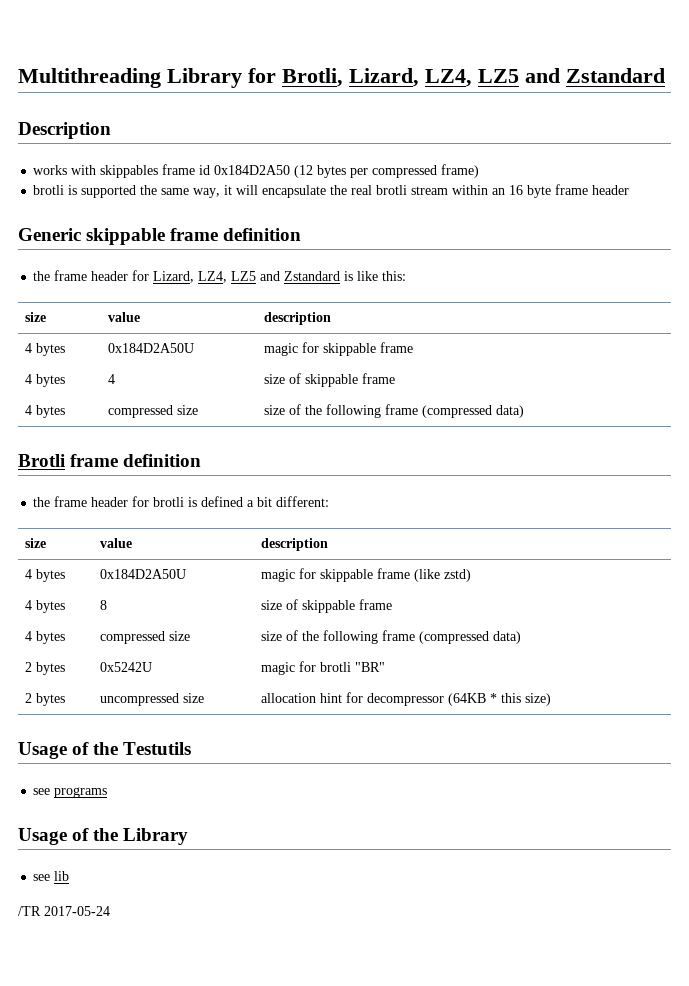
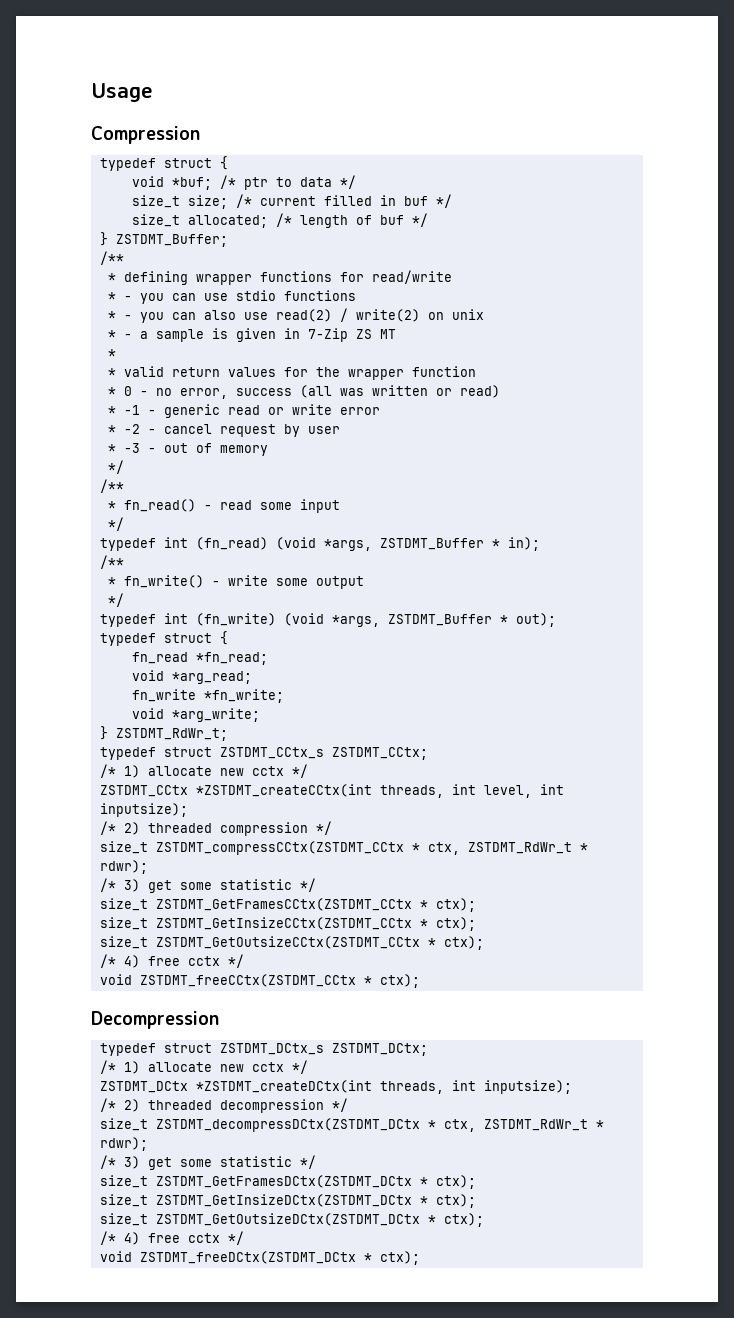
- Multithreading Library for Brotli, Lizard, LZ4, LZ5 and Zstandard
- Description
- works with skippables frame id 0x184D2A50 (12 bytes per compressed frame)
- brotli is supported the same way, it will encapsulate the real brotli stream within an 16 byte frame header
- Generic skippable frame definition
- the frame header for Lizard, LZ4, LZ5 and Zstandard is like this:
- size | value | description
- 4 bytes | 0x184D2A50U | magic for skippable frame
- 4 bytes | 4 | size of skippable frame
- 4 bytes | compressed size | size of the following frame (compressed data)
- Brotli frame definition
- the frame header for brotli is defined a bit different:
- size | value | description
- 4 bytes | 0x184D2A50U | magic for skippable frame (like zstd)
- 4 bytes | 8 | size of skippable frame
- 4 bytes | compressed size | size of the following frame (compressed data)
- 2 bytes | 0x5242U | magic for brotli "BR"
- 2 bytes | uncompressed size | allocation hint for decompressor (64KB * this size)
- Usage of the Testutils
- see programs
- Usage of the Library
- see lib
- /TR 2017-05-24
+ Usage
+ Compression
+ typedef struct {
+ void *buf; /* ptr to data */
+ size_t size; /* current filled in buf */
+ size_t allocated; /* length of buf */
+ } ZSTDMT_Buffer;
+ /**
+ * defining wrapper functions for read/write
+ * - you can use stdio functions
+ * - you can also use read(2) / write(2) on unix
+ * - a sample is given in 7-Zip ZS MT
+ *
+ * valid return values for the wrapper function
+ * 0 - no error, success (all was written or read)
+ * -1 - generic read or write error
+ * -2 - cancel request by user
+ * -3 - out of memory
+ */
+ /**
+ * fn_read() - read some input
+ */
+ typedef int (fn_read) (void *args, ZSTDMT_Buffer * in);
+ /**
+ * fn_write() - write some output
+ */
+ typedef int (fn_write) (void *args, ZSTDMT_Buffer * out);
+ typedef struct {
+ fn_read *fn_read;
+ void *arg_read;
+ fn_write *fn_write;
+ void *arg_write;
+ } ZSTDMT_RdWr_t;
+ typedef struct ZSTDMT_CCtx_s ZSTDMT_CCtx;
+ /* 1) allocate new cctx */
+ ZSTDMT_CCtx *ZSTDMT_createCCtx(int threads, int level, int inputsize);
+ /* 2) threaded compression */
+ size_t ZSTDMT_compressCCtx(ZSTDMT_CCtx * ctx, ZSTDMT_RdWr_t * rdwr);
+ /* 3) get some statistic */
+ size_t ZSTDMT_GetFramesCCtx(ZSTDMT_CCtx * ctx);
+ size_t ZSTDMT_GetInsizeCCtx(ZSTDMT_CCtx * ctx);
+ size_t ZSTDMT_GetOutsizeCCtx(ZSTDMT_CCtx * ctx);
+ /* 4) free cctx */
+ void ZSTDMT_freeCCtx(ZSTDMT_CCtx * ctx);
+ Decompression
+ typedef struct ZSTDMT_DCtx_s ZSTDMT_DCtx;
+ /* 1) allocate new cctx */
+ ZSTDMT_DCtx *ZSTDMT_createDCtx(int threads, int inputsize);
+ /* 2) threaded decompression */
+ size_t ZSTDMT_decompressDCtx(ZSTDMT_DCtx * ctx, ZSTDMT_RdWr_t * rdwr);
+ /* 3) get some statistic */
+ size_t ZSTDMT_GetFramesDCtx(ZSTDMT_DCtx * ctx);
+ size_t ZSTDMT_GetInsizeDCtx(ZSTDMT_DCtx * ctx);
+ size_t ZSTDMT_GetOutsizeDCtx(ZSTDMT_DCtx * ctx);
+ /* 4) free cctx */
+ void ZSTDMT_freeDCtx(ZSTDMT_DCtx * ctx);

